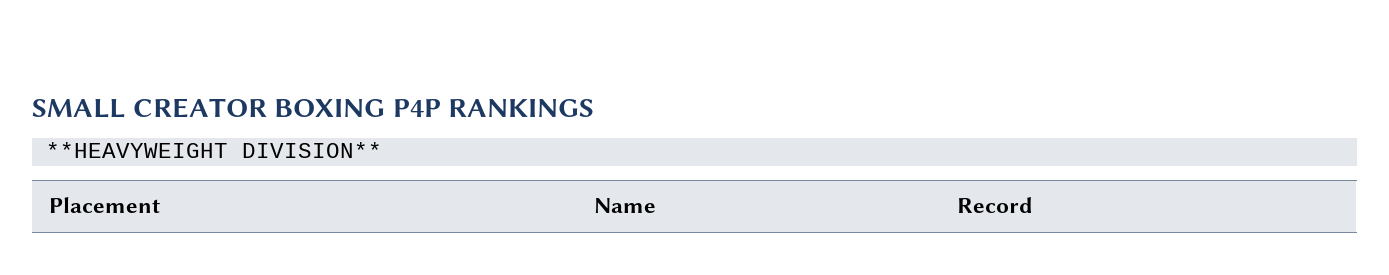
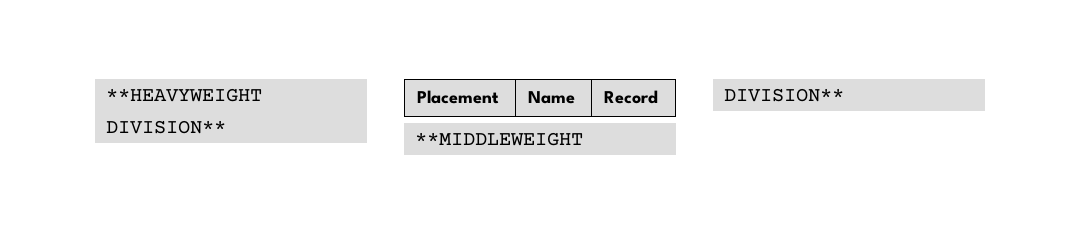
- SMALL CREATOR BOXING P4P RANKINGS
+ **MIDDLEWEIGHT DIVISION**

